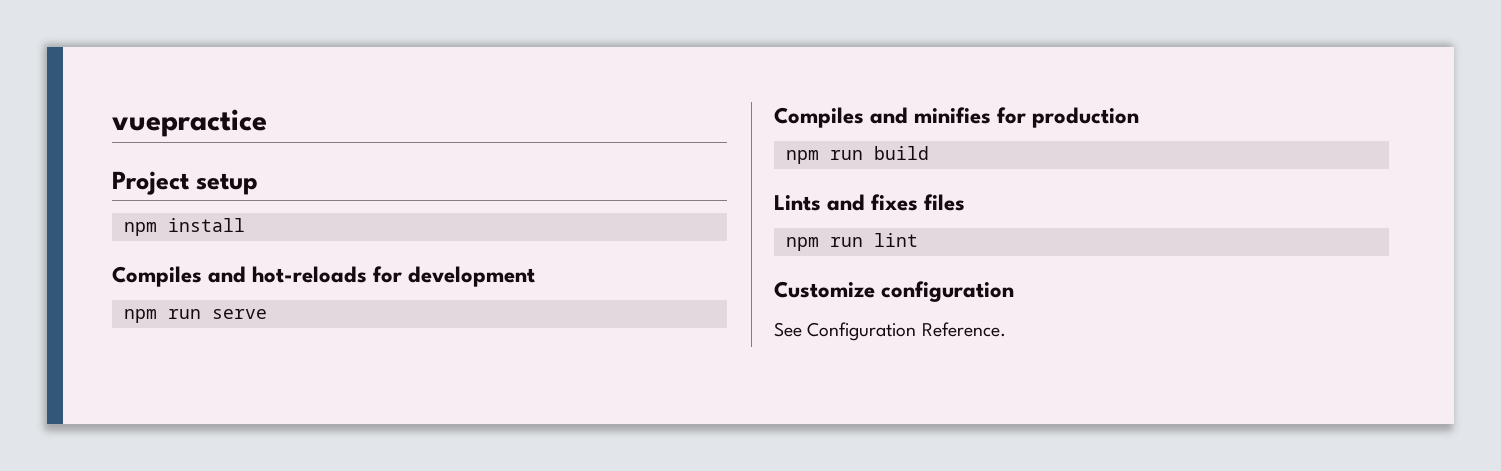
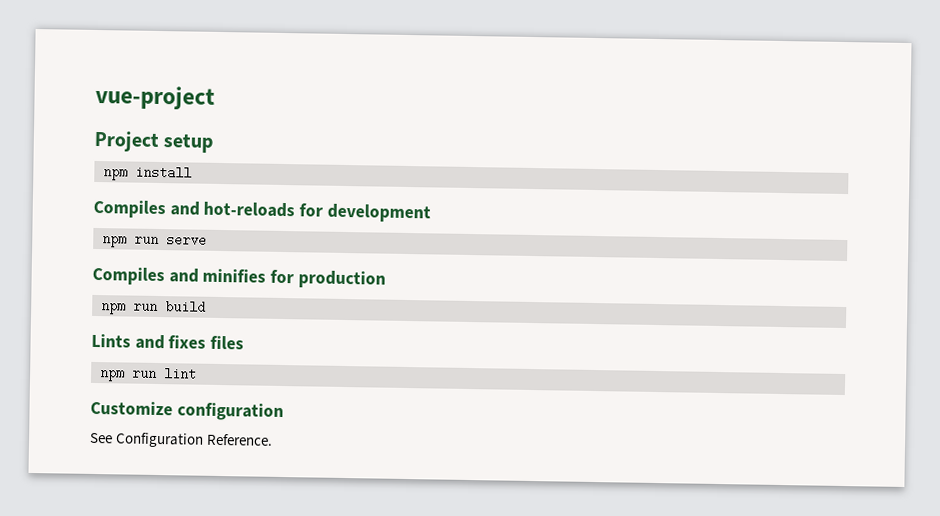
- vuepractice
+ vue-project

